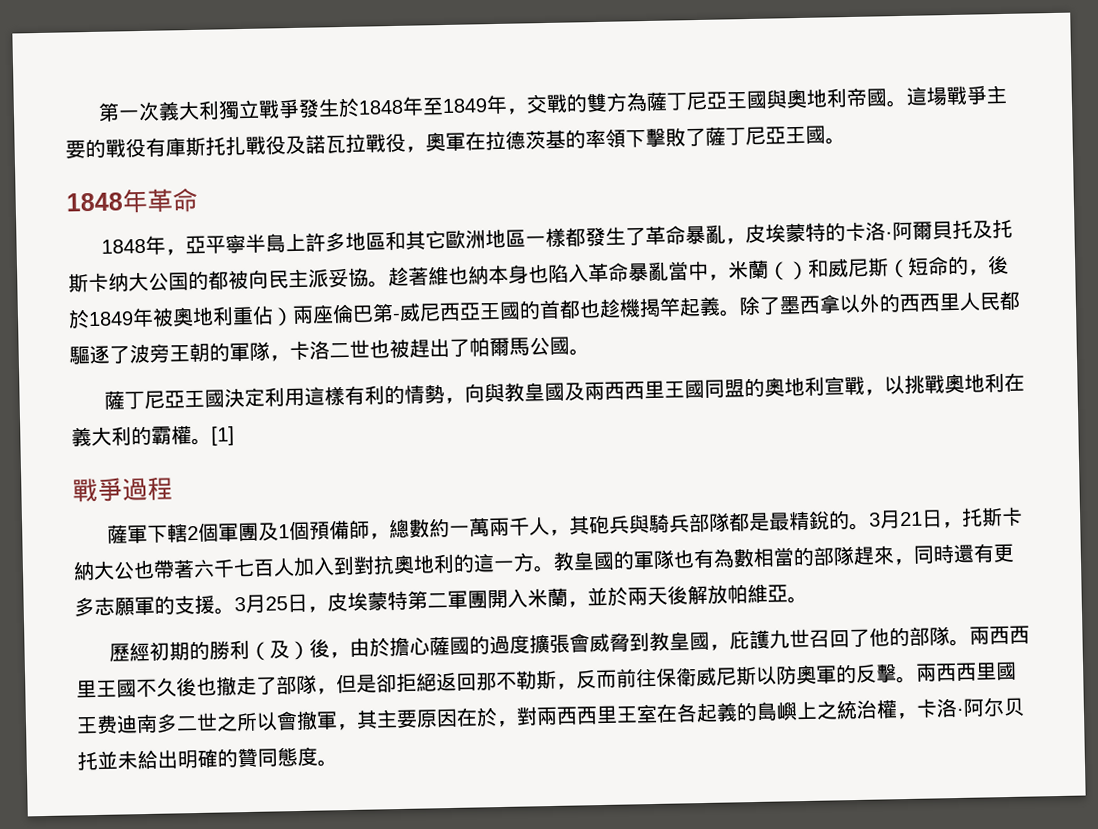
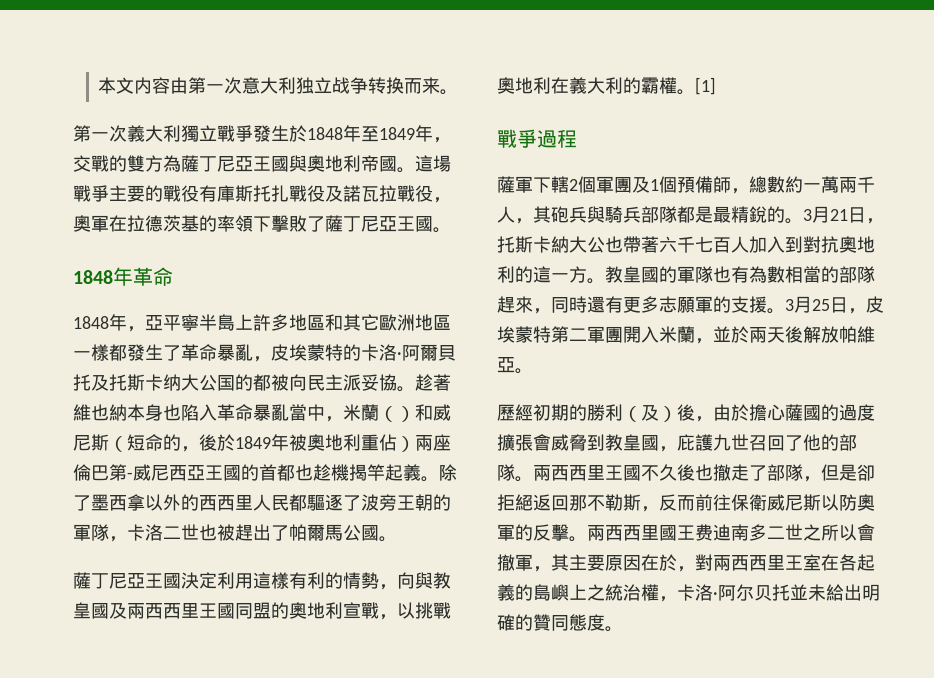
+ 本文内容由第一次意大利独立战争转换而来。

